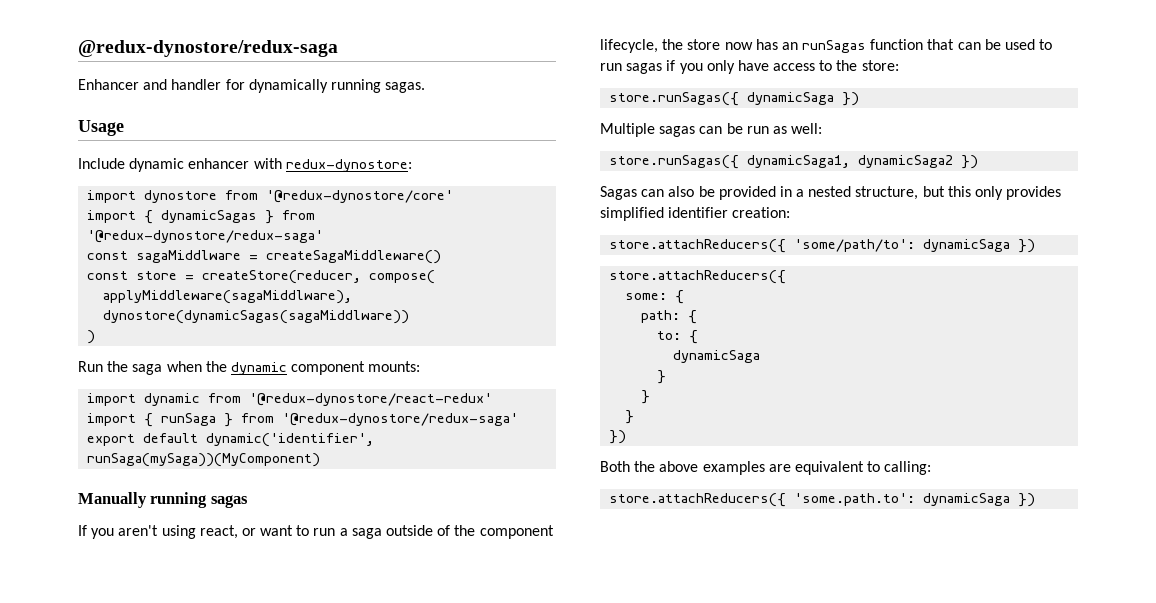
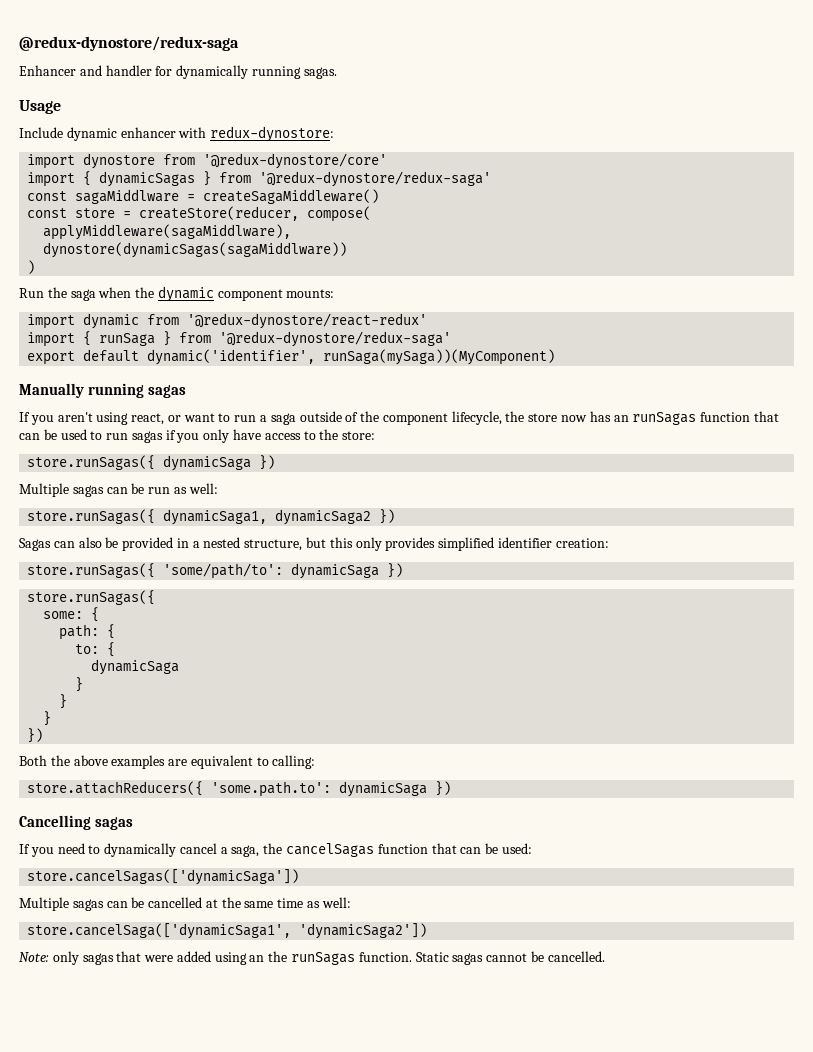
- store.attachReducers({ 'some/path/to': dynamicSaga })
- store.attachReducers({
+ store.runSagas({ 'some/path/to': dynamicSaga })
+ store.runSagas({
+ Cancelling sagas
+ If you need to dynamically cancel a saga, the cancelSagas function that can be used:
+ store.cancelSagas(['dynamicSaga'])
+ Multiple sagas can be cancelled at the same time as well:
+ store.cancelSaga(['dynamicSaga1', 'dynamicSaga2'])
+ Note: only sagas that were added using an the runSagas function. Static sagas cannot be cancelled.

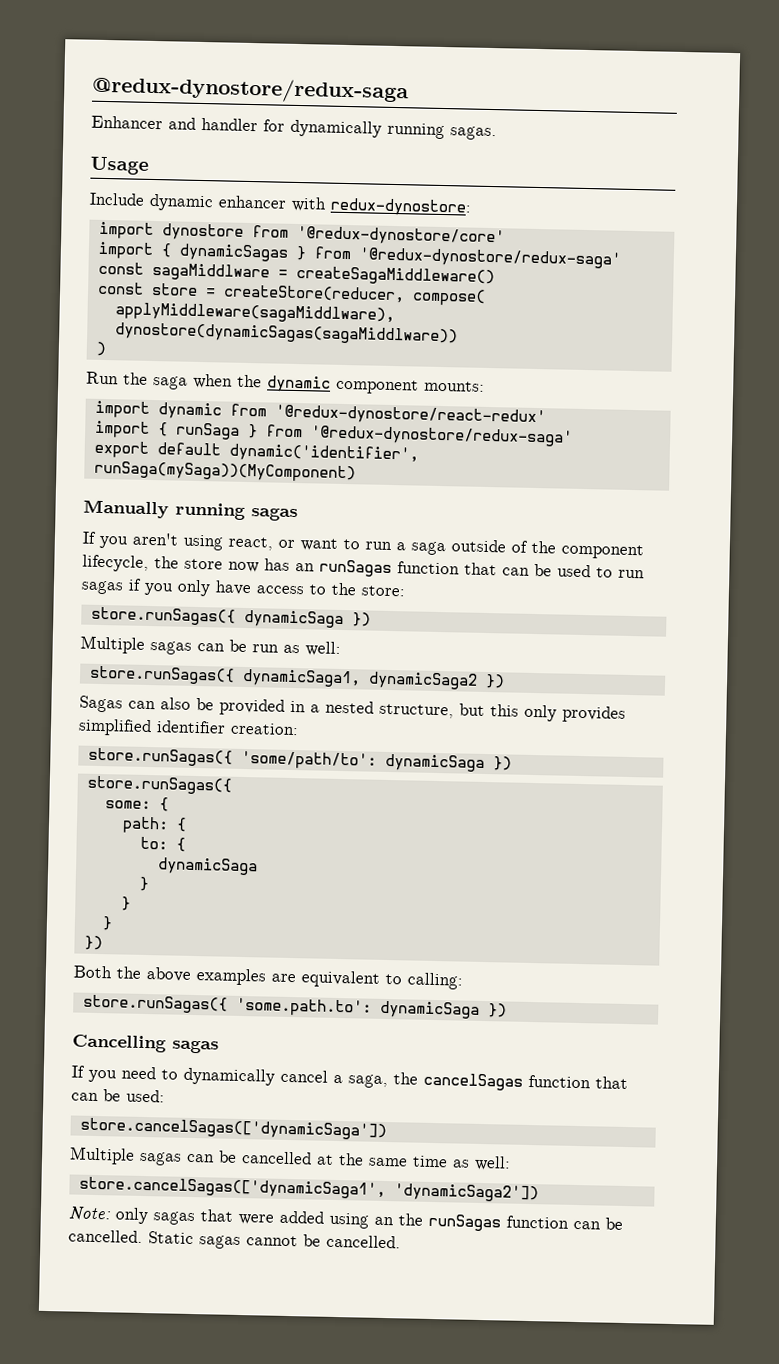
- store.attachReducers({ 'some.path.to': dynamicSaga })
+ store.runSagas({ 'some.path.to': dynamicSaga })
- store.cancelSaga(['dynamicSaga1', 'dynamicSaga2'])
+ store.cancelSagas(['dynamicSaga1', 'dynamicSaga2'])
- Note: only sagas that were added using an the runSagas function.
+ Note: only sagas that were added using an the runSagas function can be cancelled.

